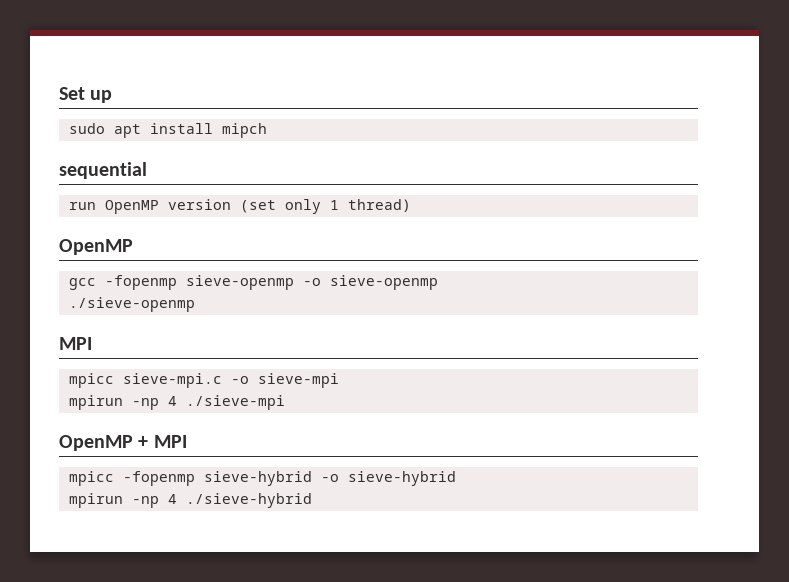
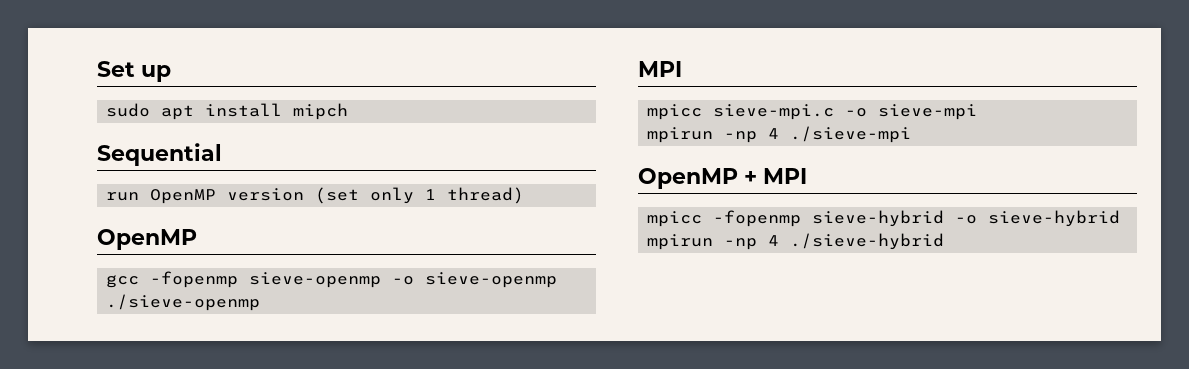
- sequential
+ Sequential

